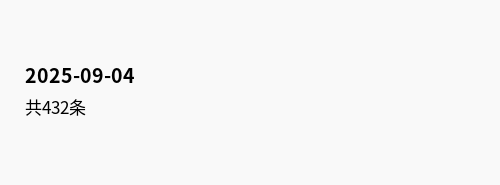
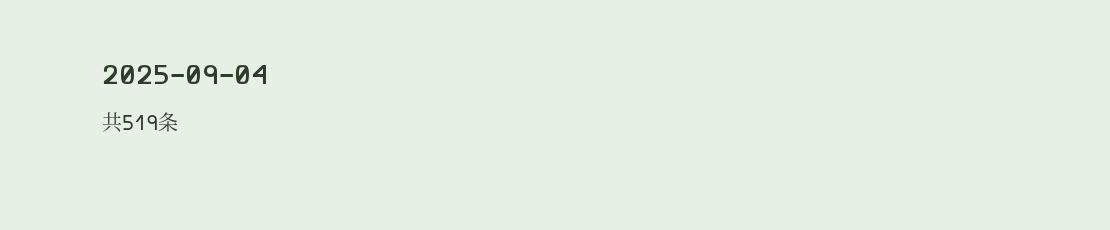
- 共432条
+ 共519条

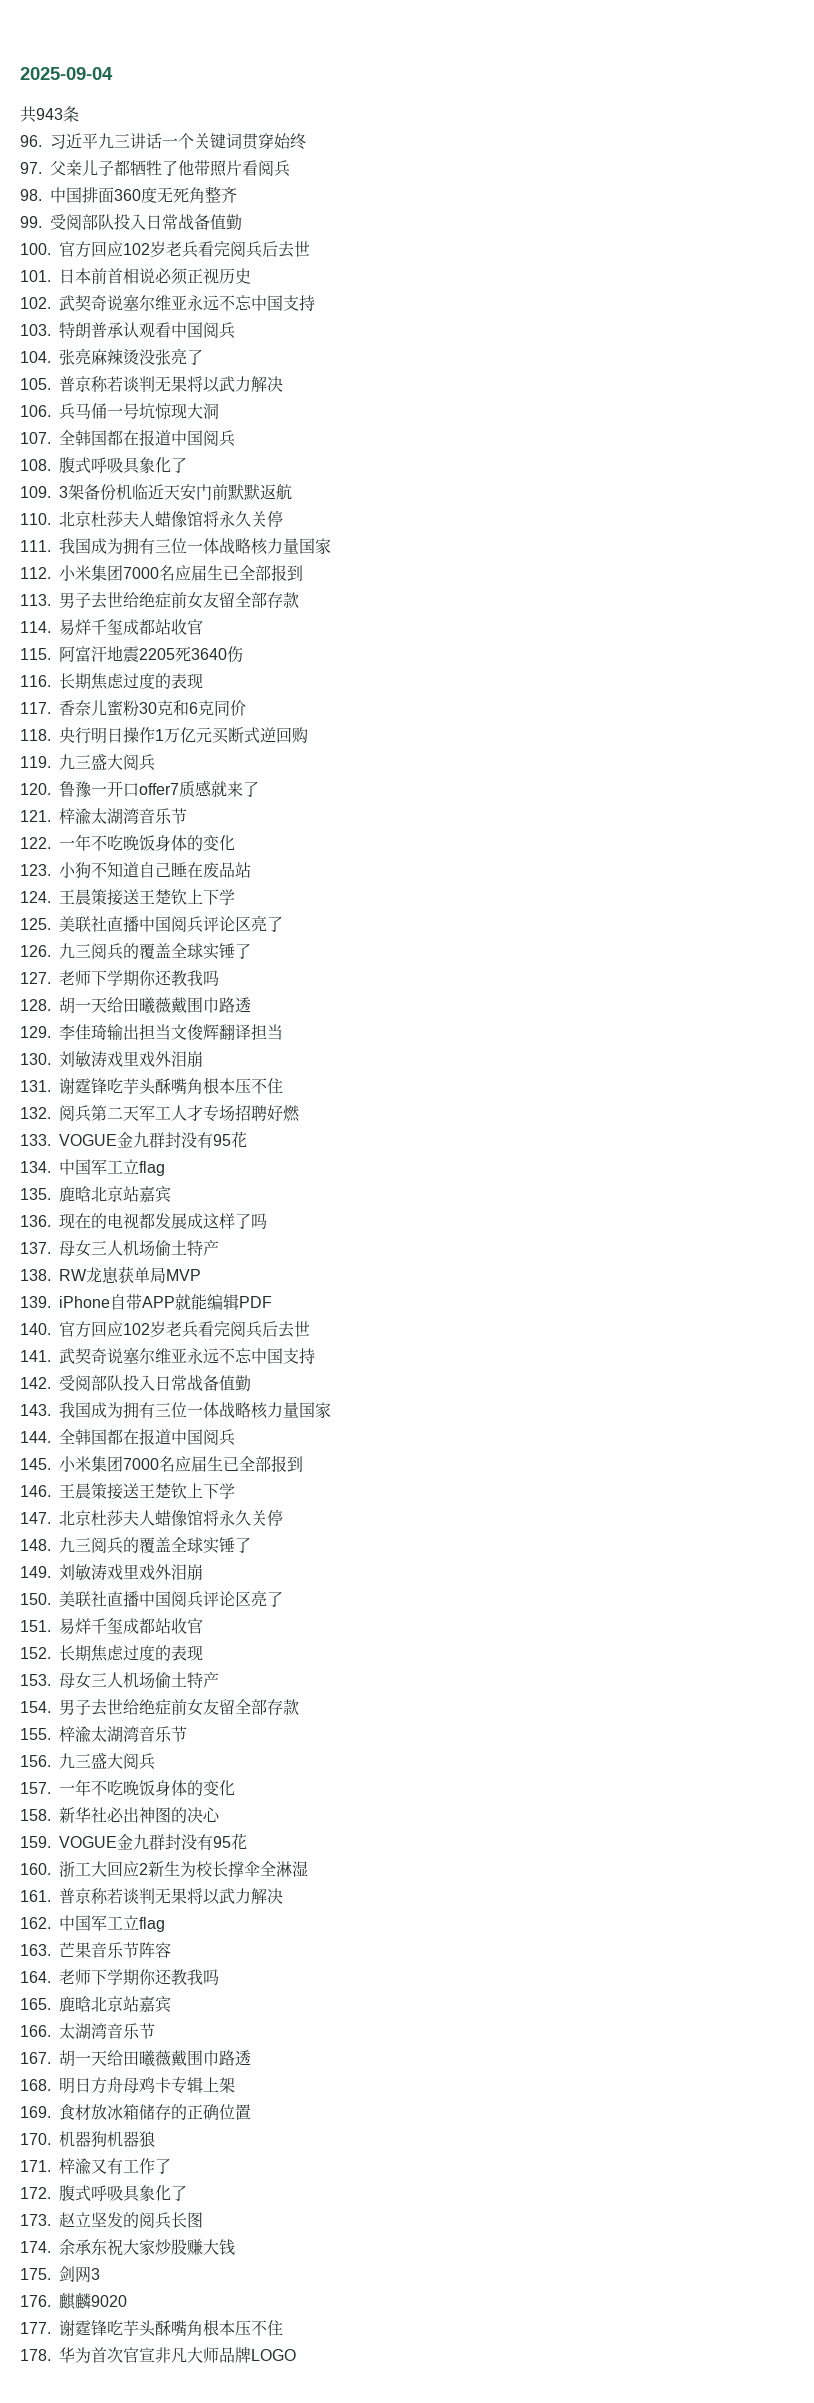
- 共519条
+ 共943条
+ 96.习近平九三讲话一个关键词贯穿始终
+ 97.父亲儿子都牺牲了他带照片看阅兵
+ 98.中国排面360度无死角整齐
+ 99.受阅部队投入日常战备值勤
+ 100.官方回应102岁老兵看完阅兵后去世
+ 101.日本前首相说必须正视历史
+ 102.武契奇说塞尔维亚永远不忘中国支持
+ 103.特朗普承认观看中国阅兵
+ 104.张亮麻辣烫没张亮了
+ 105.普京称若谈判无果将以武力解决
+ 106.兵马俑一号坑惊现大洞
+ 107.全韩国都在报道中国阅兵
+ 108.腹式呼吸具象化了
+ 109. 3架备份机临近天安门前默默返航
+ 110.北京杜莎夫人蜡像馆将永久关停
+ 111.我国成为拥有三位一体战略核力量国家
+ 112.小米集团7000名应届生已全部报到
+ 113.男子去世给绝症前女友留全部存款
+ 114.易烊千玺成都站收官
+ 115.阿富汗地震2205死3640伤
+ 116.长期焦虑过度的表现
+ 117.香奈儿蜜粉30克和6克同价
+ 118.央行明日操作1万亿元买断式逆回购
+ 119.九三盛大阅兵
+ 120.鲁豫一开口offer7质感就来了
+ 121.梓渝太湖湾音乐节
+ 122.一年不吃晚饭身体的变化
+ 123.小狗不知道自己睡在废品站
+ 124.王晨策接送王楚钦上下学
+ 125.美联社直播中国阅兵评论区亮了
+ 126.九三阅兵的覆盖全球实锤了
+ 127.老师下学期你还教我吗
+ 128.胡一天给田曦薇戴围巾路透
+ 129.李佳琦输出担当文俊辉翻译担当
+ 130.刘敏涛戏里戏外泪崩
+ 131.谢霆锋吃芋头酥嘴角根本压不住
+ 132.阅兵第二天军工人才专场招聘好燃
+ 133. VOGUE金九群封没有95花
+ 134.中国军工立flag
+ 135.鹿晗北京站嘉宾
+ 136.现在的电视都发展成这样了吗
+ 137.母女三人机场偷土特产
+ 138. RW龙崽获单局MVP
+ 139. iPhone自带APP就能编辑PDF
+ 140.官方回应102岁老兵看完阅兵后去世
+ 141.武契奇说塞尔维亚永远不忘中国支持
+ 142.受阅部队投入日常战备值勤
+ 143.我国成为拥有三位一体战略核力量国家
+ 144.全韩国都在报道中国阅兵
+ 145.小米集团7000名应届生已全部报到
+ 146.王晨策接送王楚钦上下学
+ 147.北京杜莎夫人蜡像馆将永久关停
+ 148.九三阅兵的覆盖全球实锤了
+ 149.刘敏涛戏里戏外泪崩
+ 150.美联社直播中国阅兵评论区亮了
+ 151.易烊千玺成都站收官
+ 152.长期焦虑过度的表现
+ 153.母女三人机场偷土特产
+ 154.男子去世给绝症前女友留全部存款
+ 155.梓渝太湖湾音乐节
+ 156.九三盛大阅兵
+ 157.一年不吃晚饭身体的变化
+ 158.新华社必出神图的决心
+ 159. VOGUE金九群封没有95花
+ 160.浙工大回应2新生为校长撑伞全淋湿
+ 161.普京称若谈判无果将以武力解决
+ 162.中国军工立flag
+ 163.芒果音乐节阵容
+ 164.老师下学期你还教我吗
+ 165.鹿晗北京站嘉宾
+ 166.太湖湾音乐节
+ 167.胡一天给田曦薇戴围巾路透
+ 168.明日方舟母鸡卡专辑上架
+ 169.食材放冰箱储存的正确位置
+ 170.机器狗机器狼
+ 171.梓渝又有工作了
+ 172.腹式呼吸具象化了
+ 173.赵立坚发的阅兵长图
+ 174.余承东祝大家炒股赚大钱
+ 175.剑网3
+ 176.麒麟9020
+ 177.谢霆锋吃芋头酥嘴角根本压不住
+ 178.华为首次官宣非凡大师品牌LOGO

